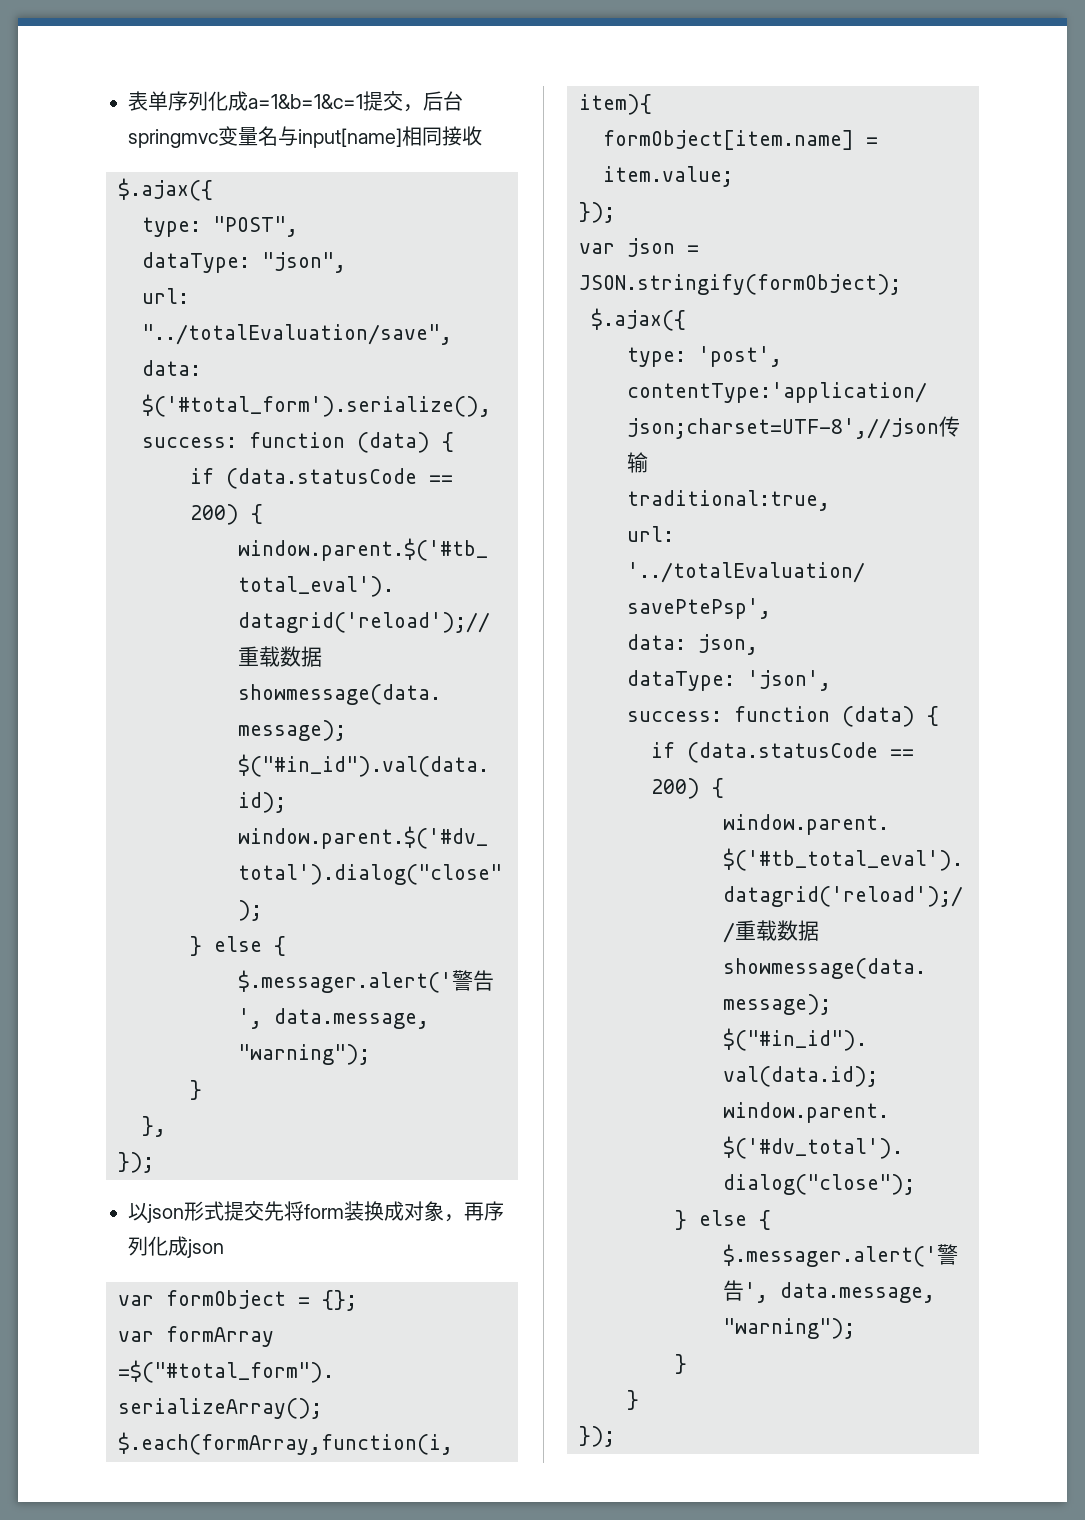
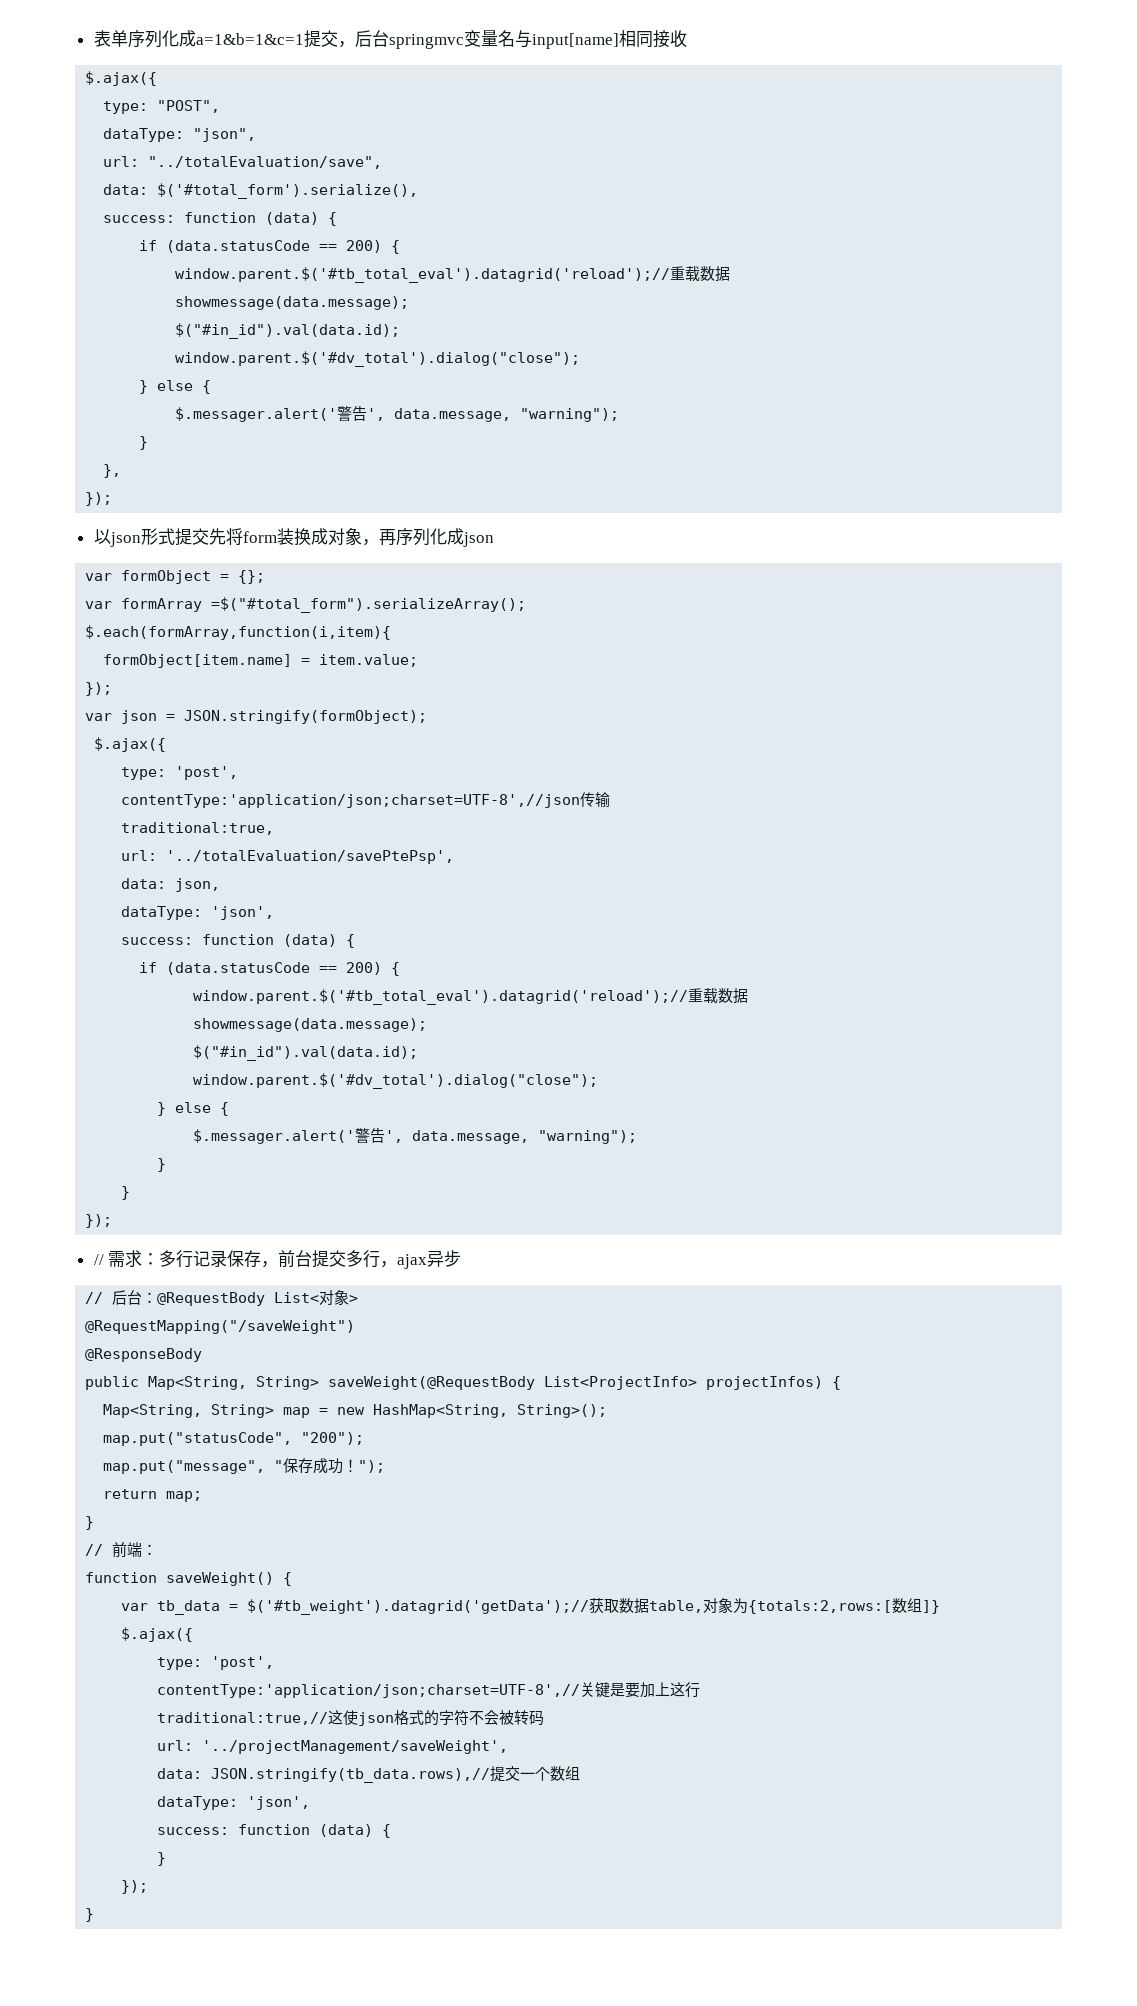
+ // 需求：多行记录保存，前台提交多行，ajax异步
+ // 后台：@RequestBody List<对象>
+ @RequestMapping("/saveWeight")
+ @ResponseBody
+ public Map<String, String> saveWeight(@RequestBody List<ProjectInfo> projectInfos) {
+ Map<String, String> map = new HashMap<String, String>();
+ map.put("statusCode", "200");
+ map.put("message", "保存成功！");
+ return map;
+ }
+ // 前端：
+ function saveWeight() {
+ var tb_data = $('#tb_weight').datagrid('getData');//获取数据table,对象为{totals:2,rows:[数组]}
+ $.ajax({
+ type: 'post',
+ contentType:'application/json;charset=UTF-8',//关键是要加上这行
+ traditional:true,//这使json格式的字符不会被转码
+ url: '../projectManagement/saveWeight',
+ data: JSON.stringify(tb_data.rows),//提交一个数组
+ dataType: 'json',
+ success: function (data) {
+ }
+ });
+ }

